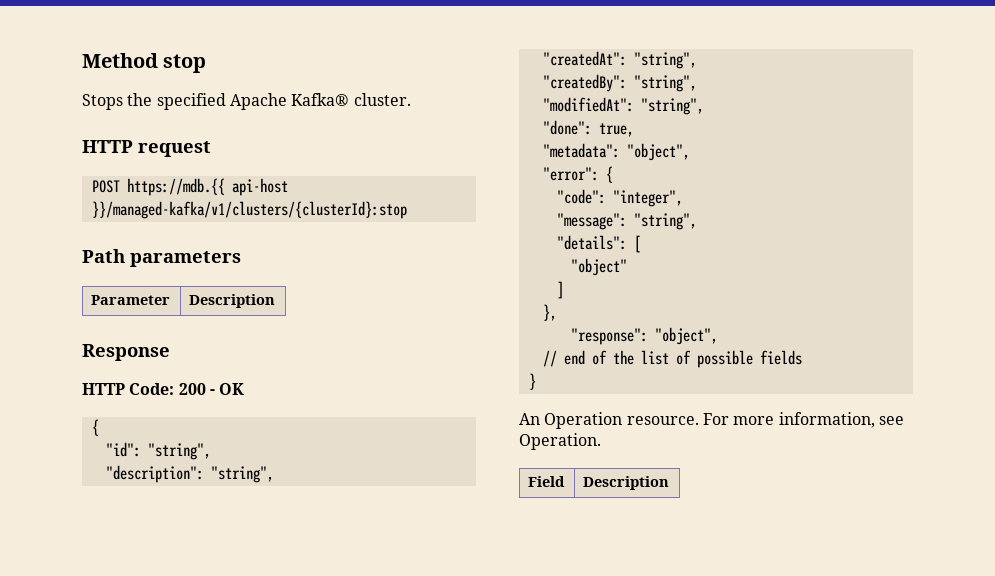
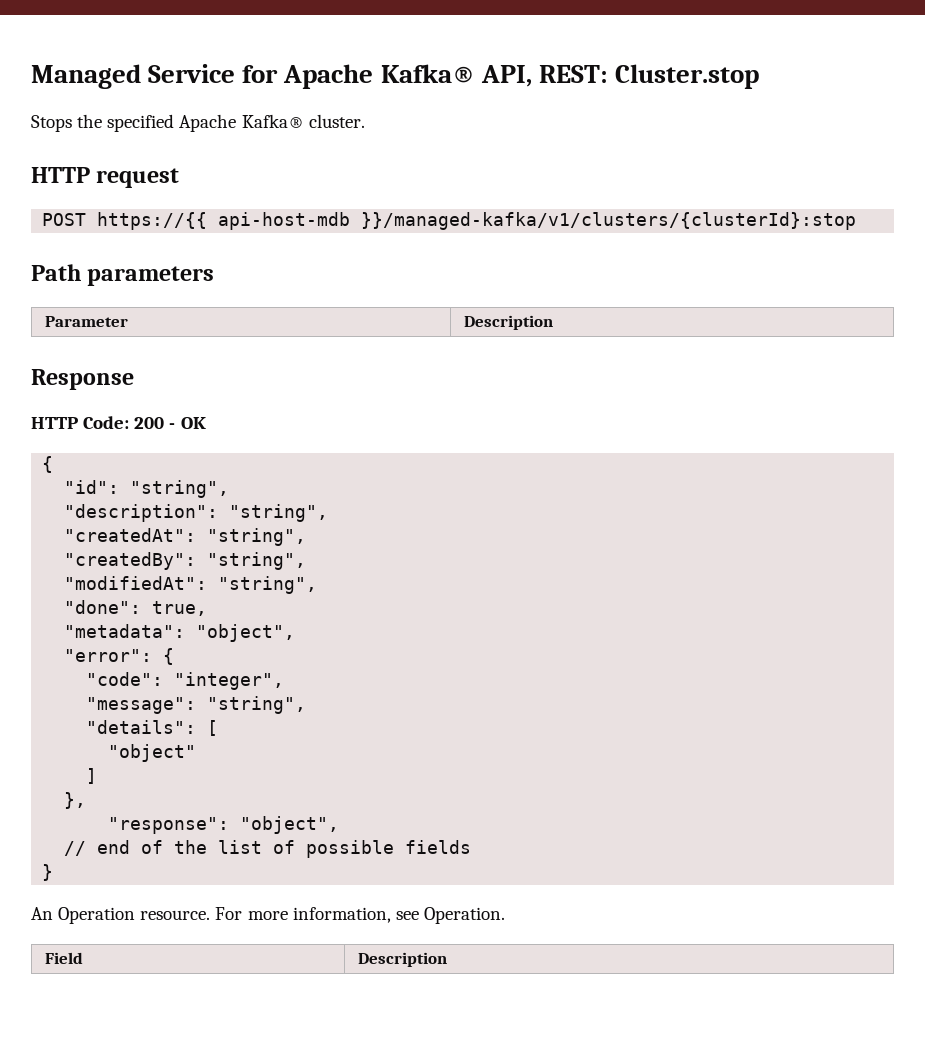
- Method stop
+ Managed Service for Apache Kafka® API, REST: Cluster.stop
- POST https://mdb.{{ api-host }}/managed-kafka/v1/clusters/{clusterId}:stop
+ POST https://{{ api-host-mdb }}/managed-kafka/v1/clusters/{clusterId}:stop

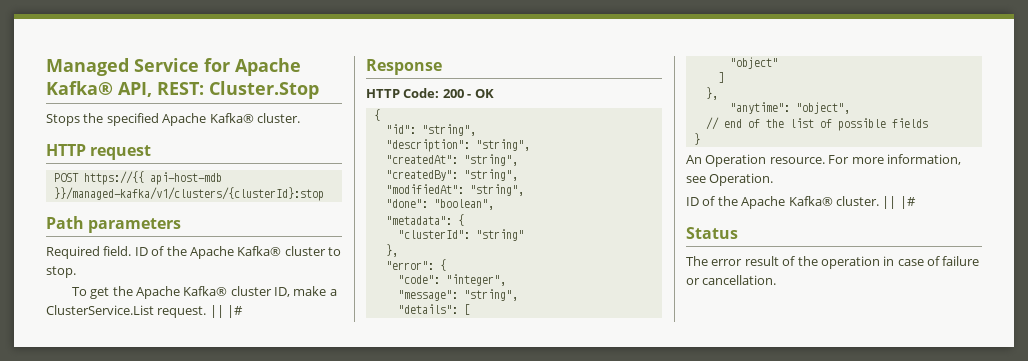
- Managed Service for Apache Kafka® API, REST: Cluster.stop
+ Managed Service for Apache Kafka® API, REST: Cluster.Stop
- Parameter | Description
+ Required field. ID of the Apache Kafka® cluster to stop.
+ To get the Apache Kafka® cluster ID, make a ClusterService.List request. || |#
- "done": true,
+ "done": "boolean",
- "metadata": "object",
+ "metadata": {
+ "clusterId": "string"
+ },
- "response": "object",
+ "anytime": "object",
- Field | Description
+ ID of the Apache Kafka® cluster. || |#
+ Status
+ The error result of the operation in case of failure or cancellation.

